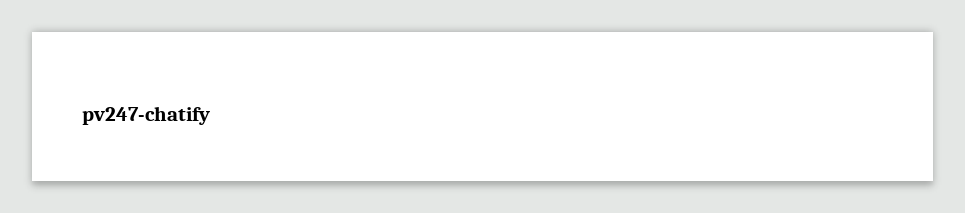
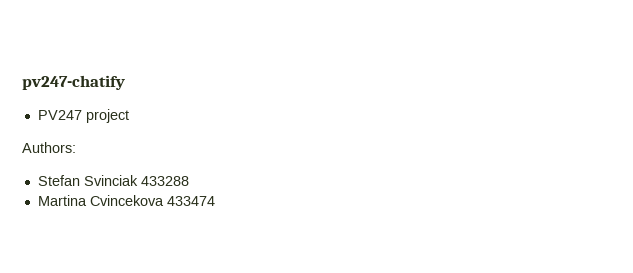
+ PV247 project
+ Authors:
+ Stefan Svinciak 433288
+ Martina Cvincekova 433474

